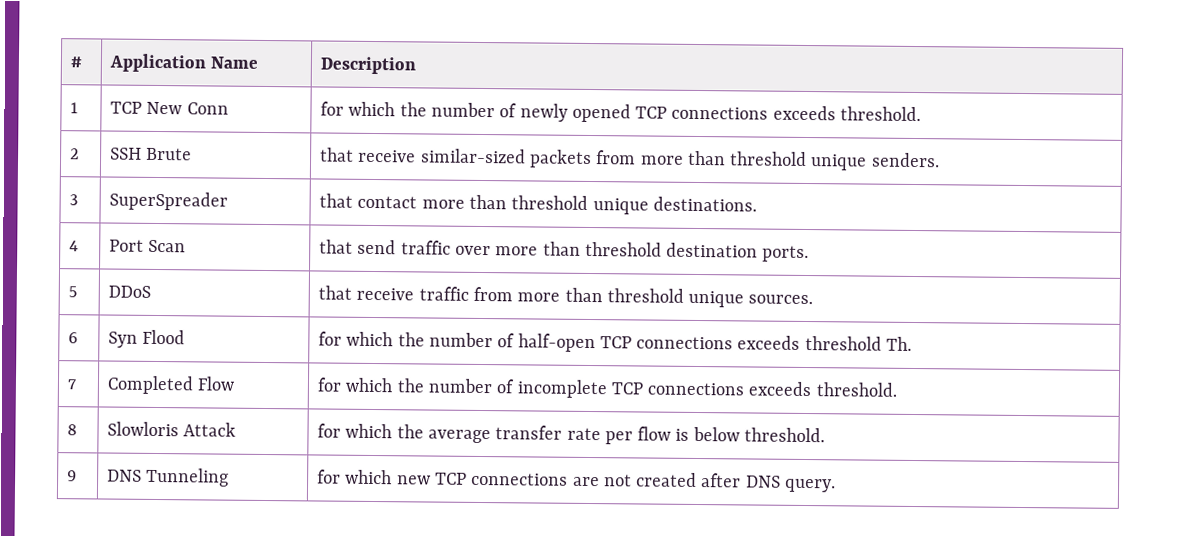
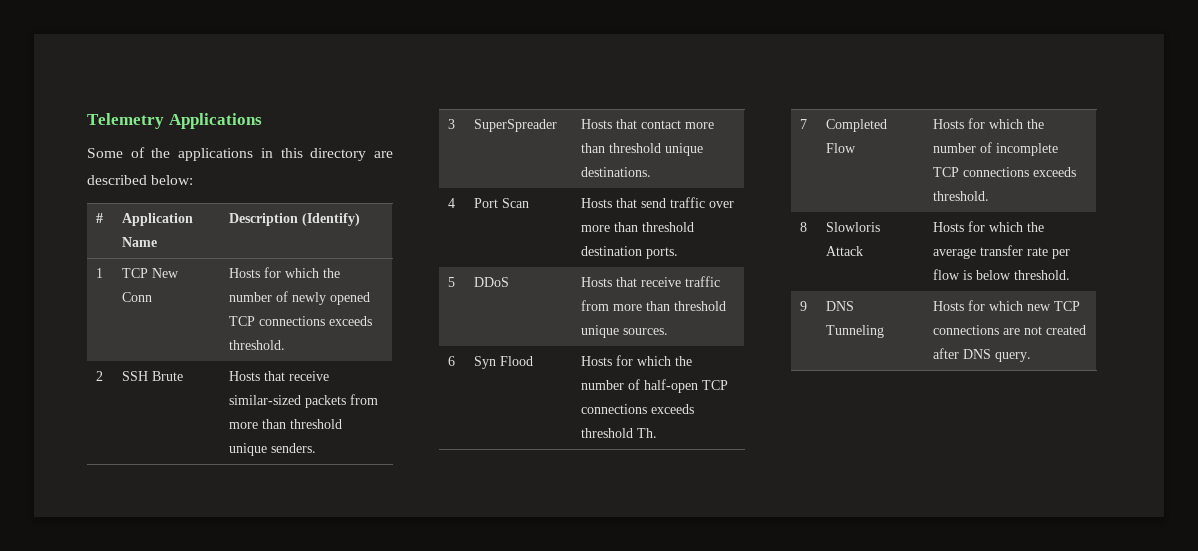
+ Telemetry Applications
+ Some of the applications in this directory are described below:
- # | Application Name | Description
+ # | Application Name | Description (Identify)
- 1 | TCP New Conn | for which the number of newly opened TCP connections exceeds threshold.
+ 1 | TCP New Conn | Hosts for which the number of newly opened TCP connections exceeds threshold.
- 2 | SSH Brute | that receive similar-sized packets from more than threshold unique senders.
+ 2 | SSH Brute | Hosts that receive similar-sized packets from more than threshold unique senders.
- 3 | SuperSpreader | that contact more than threshold unique destinations.
+ 3 | SuperSpreader | Hosts that contact more than threshold unique destinations.
- 4 | Port Scan | that send traffic over more than threshold destination ports.
+ 4 | Port Scan | Hosts that send traffic over more than threshold destination ports.
- 5 | DDoS | that receive traffic from more than threshold unique sources.
+ 5 | DDoS | Hosts that receive traffic from more than threshold unique sources.
- 6 | Syn Flood | for which the number of half-open TCP connections exceeds threshold Th.
+ 6 | Syn Flood | Hosts for which the number of half-open TCP connections exceeds threshold Th.
- 7 | Completed Flow | for which the number of incomplete TCP connections exceeds threshold.
+ 7 | Completed Flow | Hosts for which the number of incomplete TCP connections exceeds threshold.
- 8 | Slowloris Attack | for which the average transfer rate per flow is below threshold.
+ 8 | Slowloris Attack | Hosts for which the average transfer rate per flow is below threshold.
- 9 | DNS Tunneling | for which new TCP connections are not created after DNS query.
+ 9 | DNS Tunneling | Hosts for which new TCP connections are not created after DNS query.

